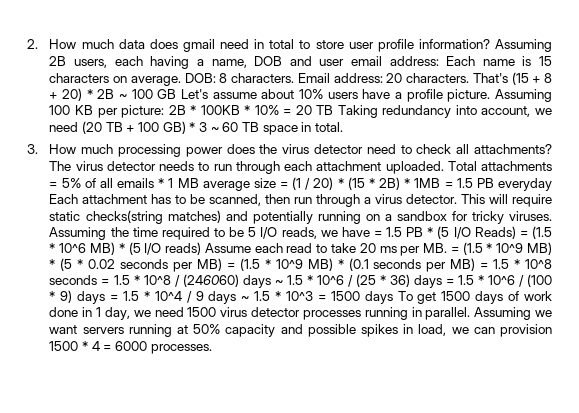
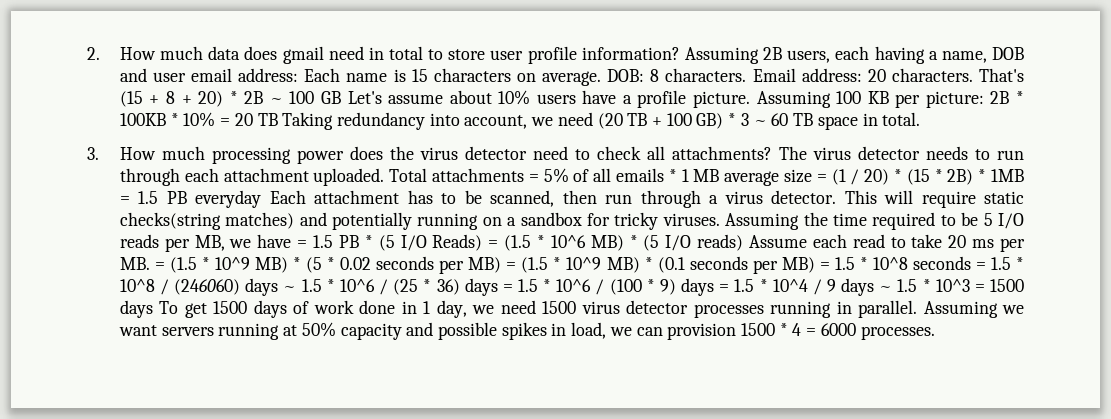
- Assuming the time required to be 5 I/O reads, we have = 1.5 PB * (5 I/O Reads) = (1.5 * 10^6 MB) * (5 I/O reads) Assume each read to take 20 ms per MB. = (1.5 * 10^9 MB) * (5 * 0.02 seconds per MB) = (1.5 * 10^9 MB) * (0.1 seconds per MB) = 1.5 * 10^8 seconds = 1.5 * 10^8 / (246060) days ~ 1.5 * 10^6 / (25 * 36) days = 1.5 * 10^6 / (100 * 9) days = 1.5 * 10^4 / 9 days ~ 1.5 * 10^3 = 1500 days To get 1500 days of work done in 1 day, we need 1500 virus detector processes running in parallel.
+ Assuming the time required to be 5 I/O reads per MB, we have = 1.5 PB * (5 I/O Reads) = (1.5 * 10^6 MB) * (5 I/O reads) Assume each read to take 20 ms per MB. = (1.5 * 10^9 MB) * (5 * 0.02 seconds per MB) = (1.5 * 10^9 MB) * (0.1 seconds per MB) = 1.5 * 10^8 seconds = 1.5 * 10^8 / (246060) days ~ 1.5 * 10^6 / (25 * 36) days = 1.5 * 10^6 / (100 * 9) days = 1.5 * 10^4 / 9 days ~ 1.5 * 10^3 = 1500 days To get 1500 days of work done in 1 day, we need 1500 virus detector processes running in parallel.

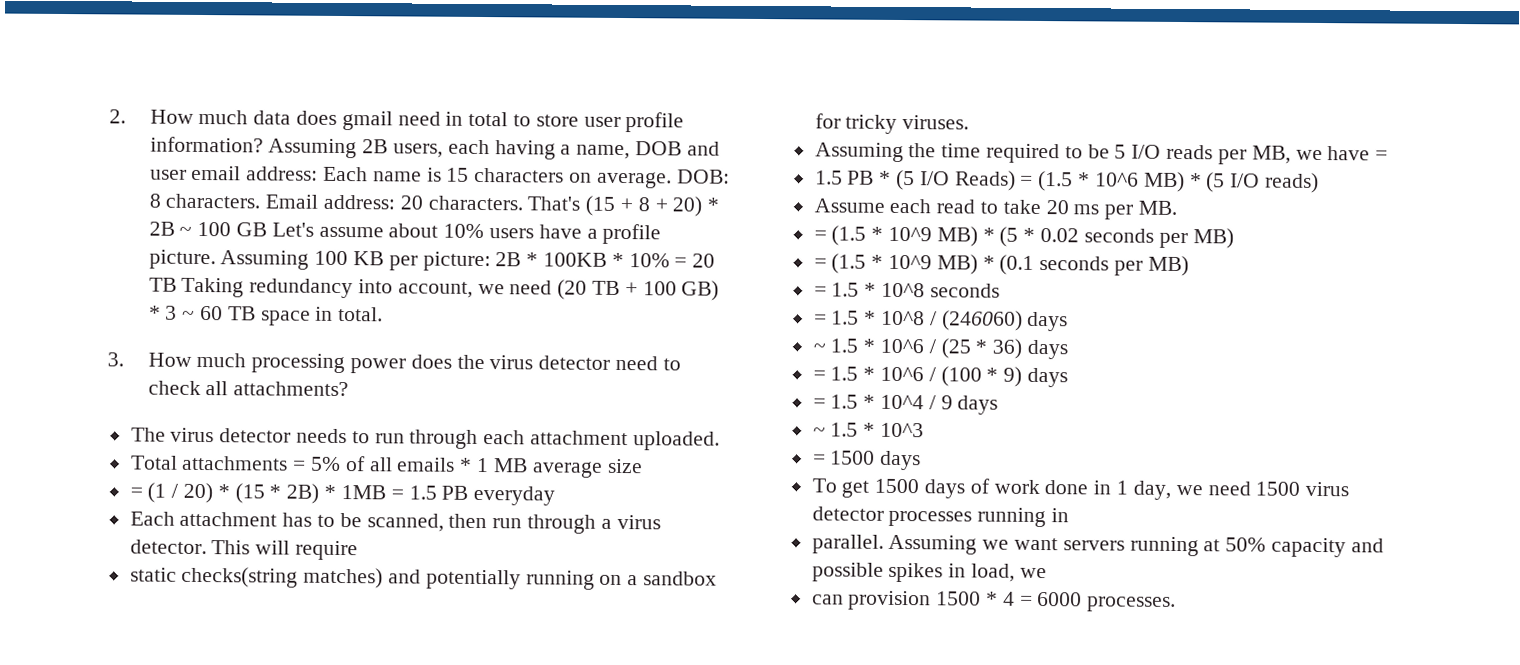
- 3. How much processing power does the virus detector need to check all attachments? The virus detector needs to run through each attachment uploaded. Total attachments = 5% of all emails * 1 MB average size = (1 / 20) * (15 * 2B) * 1MB = 1.5 PB everyday Each attachment has to be scanned, then run through a virus detector.
+ 3. How much processing power does the virus detector need to check all attachments?
+ The virus detector needs to run through each attachment uploaded.
+ Total attachments = 5% of all emails * 1 MB average size
+ = (1 / 20) * (15 * 2B) * 1MB = 1.5 PB everyday
+ Each attachment has to be scanned, then run through a virus detector.
- This will require static checks(string matches) and potentially running on a sandbox for tricky viruses. Assuming the time required to be 5 I/O reads per MB, we have = 1.5 PB * (5 I/O Reads) = (1.5 * 10^6 MB) * (5 I/O reads) Assume each read to take 20 ms per MB. = (1.5 * 10^9 MB) * (5 * 0.02 seconds per MB) = (1.5 * 10^9 MB) * (0.1 seconds per MB) = 1.5 * 10^8 seconds = 1.5 * 10^8 / (246060) days ~ 1.5 * 10^6 / (25 * 36) days = 1.5 * 10^6 / (100 * 9) days = 1.5 * 10^4 / 9 days ~ 1.5 * 10^3 = 1500 days To get 1500 days of work done in 1 day, we need 1500 virus detector processes running in parallel.
+ This will require
+ static checks(string matches) and potentially running on a sandbox for tricky viruses.
+ Assuming the time required to be 5 I/O reads per MB, we have =
+ 1.5 PB * (5 I/O Reads) = (1.5 * 10^6 MB) * (5 I/O reads)
+ Assume each read to take 20 ms per MB.
+ = (1.5 * 10^9 MB) * (5 * 0.02 seconds per MB)
+ = (1.5 * 10^9 MB) * (0.1 seconds per MB)
+ = 1.5 * 10^8 seconds
+ = 1.5 * 10^8 / (246060) days
+ ~ 1.5 * 10^6 / (25 * 36) days
+ = 1.5 * 10^6 / (100 * 9) days
+ = 1.5 * 10^4 / 9 days
+ ~ 1.5 * 10^3
+ = 1500 days
+ To get 1500 days of work done in 1 day, we need 1500 virus detector processes running in
+ parallel.
- Assuming we want servers running at 50% capacity and possible spikes in load, we can provision 1500 * 4 = 6000 processes.
+ Assuming we want servers running at 50% capacity and possible spikes in load, we
+ can provision 1500 * 4 = 6000 processes.

